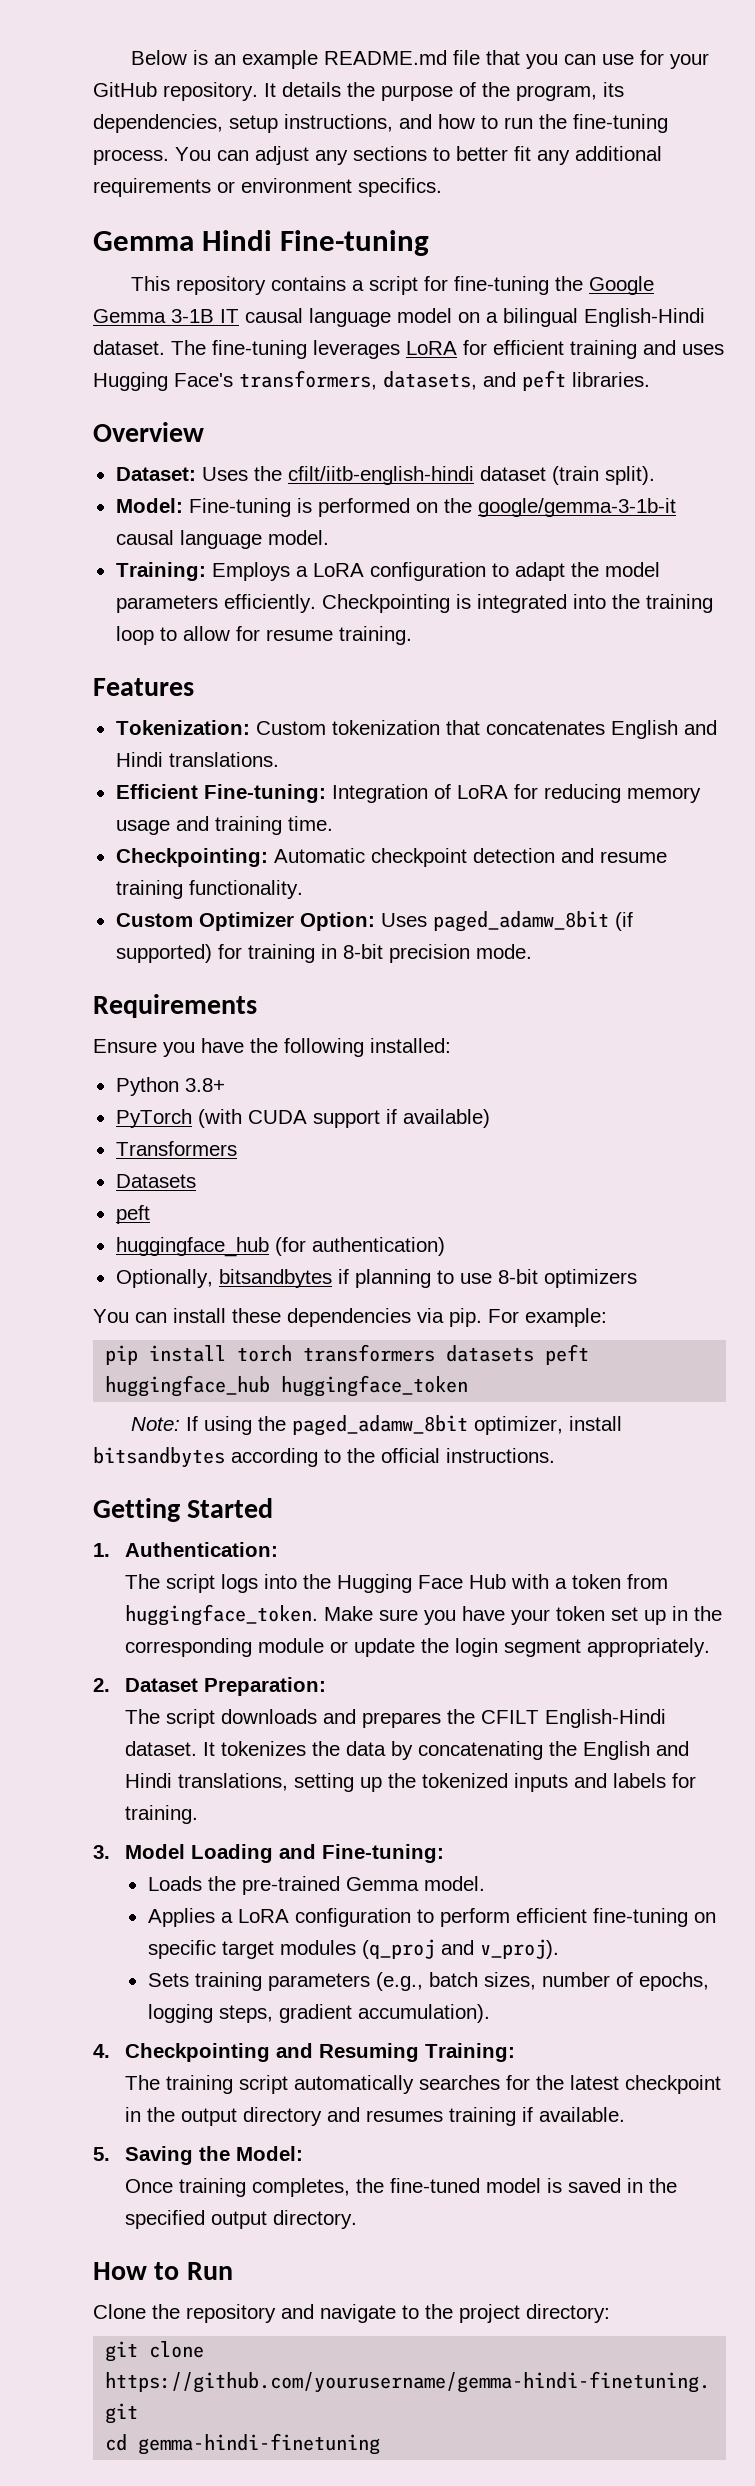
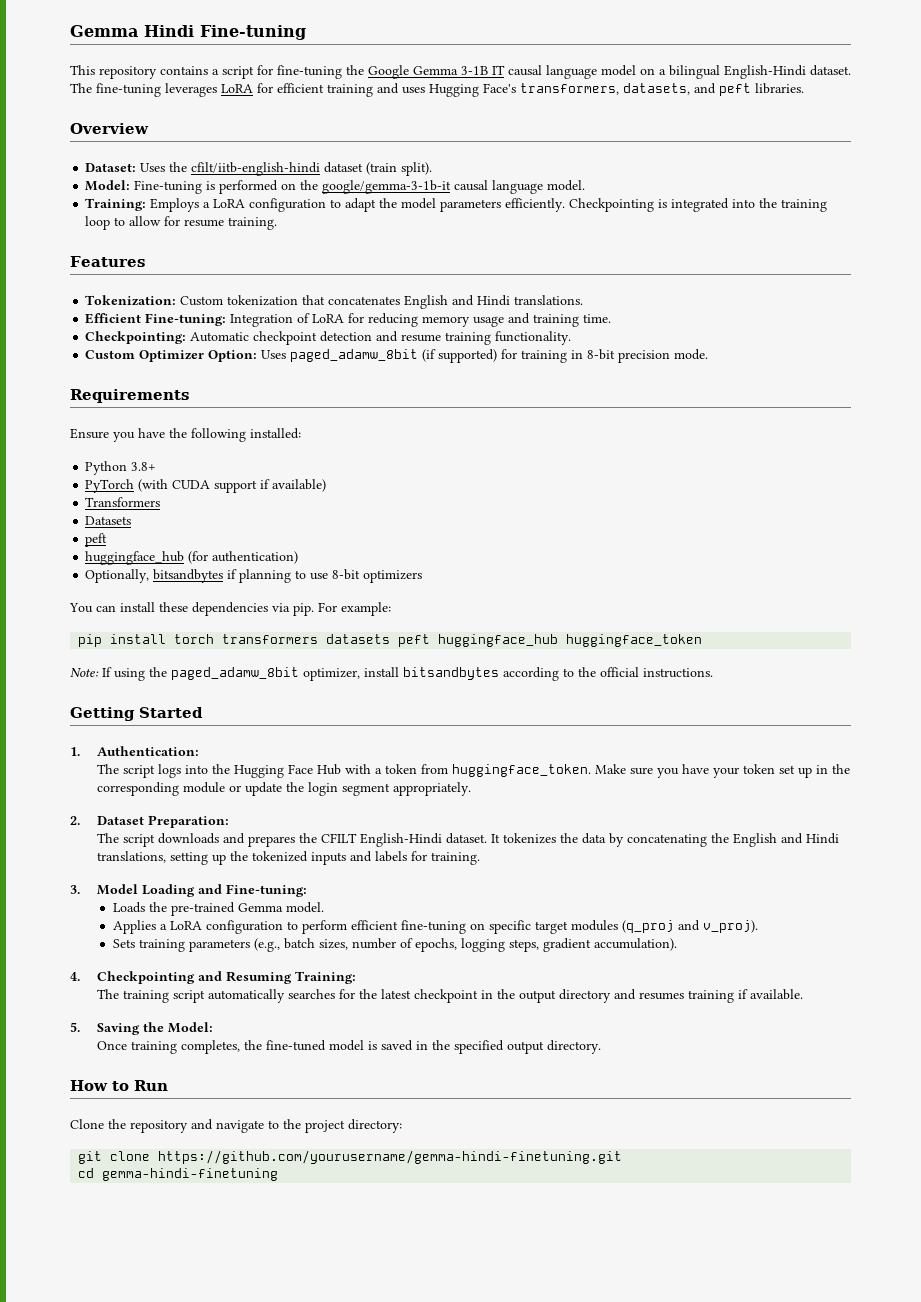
- Below is an example README.md file that you can use for your GitHub repository. It details the purpose of the program, its dependencies, setup instructions, and how to run the fine-tuning process. You can adjust any sections to better fit any additional requirements or environment specifics.

